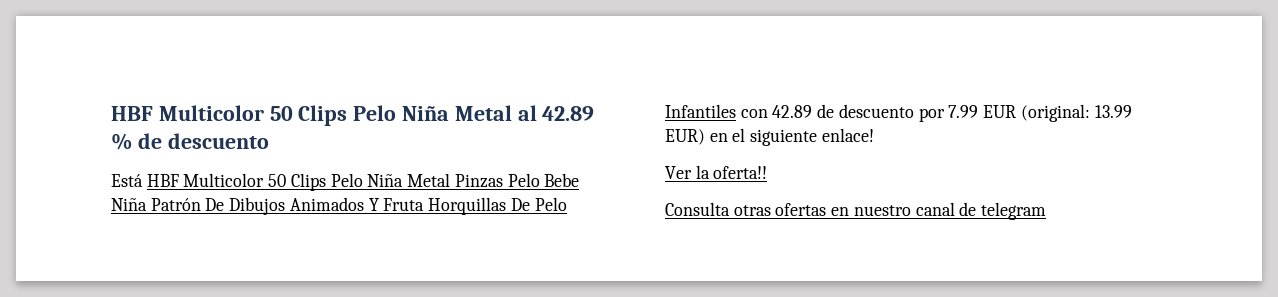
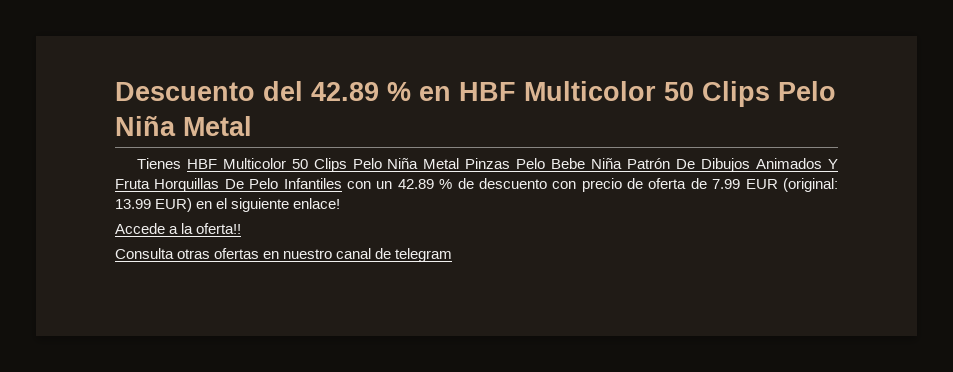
- HBF Multicolor 50 Clips Pelo Niña Metal al 42.89 % de descuento
- Está HBF Multicolor 50 Clips Pelo Niña Metal Pinzas Pelo Bebe Niña Patrón De Dibujos Animados Y Fruta Horquillas De Pelo Infantiles con 42.89 de descuento por 7.99 EUR (original: 13.99 EUR) en el siguiente enlace!
+ Descuento del 42.89 % en HBF Multicolor 50 Clips Pelo Niña Metal
+ Tienes HBF Multicolor 50 Clips Pelo Niña Metal Pinzas Pelo Bebe Niña Patrón De Dibujos Animados Y Fruta Horquillas De Pelo Infantiles con un 42.89 % de descuento con precio de oferta de 7.99 EUR (original: 13.99 EUR) en el siguiente enlace!
- Ver la oferta!!
+ Accede a la oferta!!

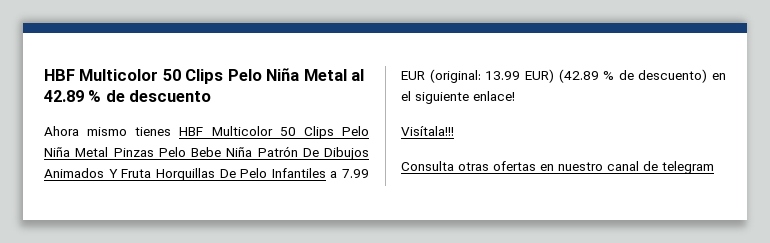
- Descuento del 42.89 % en HBF Multicolor 50 Clips Pelo Niña Metal
- Tienes HBF Multicolor 50 Clips Pelo Niña Metal Pinzas Pelo Bebe Niña Patrón De Dibujos Animados Y Fruta Horquillas De Pelo Infantiles con un 42.89 % de descuento con precio de oferta de 7.99 EUR (original: 13.99 EUR) en el siguiente enlace!
+ HBF Multicolor 50 Clips Pelo Niña Metal al 42.89 % de descuento
+ Ahora mismo tienes HBF Multicolor 50 Clips Pelo Niña Metal Pinzas Pelo Bebe Niña Patrón De Dibujos Animados Y Fruta Horquillas De Pelo Infantiles a 7.99 EUR (original: 13.99 EUR) (42.89 % de descuento) en el siguiente enlace!
- Accede a la oferta!!
+ Visítala!!!

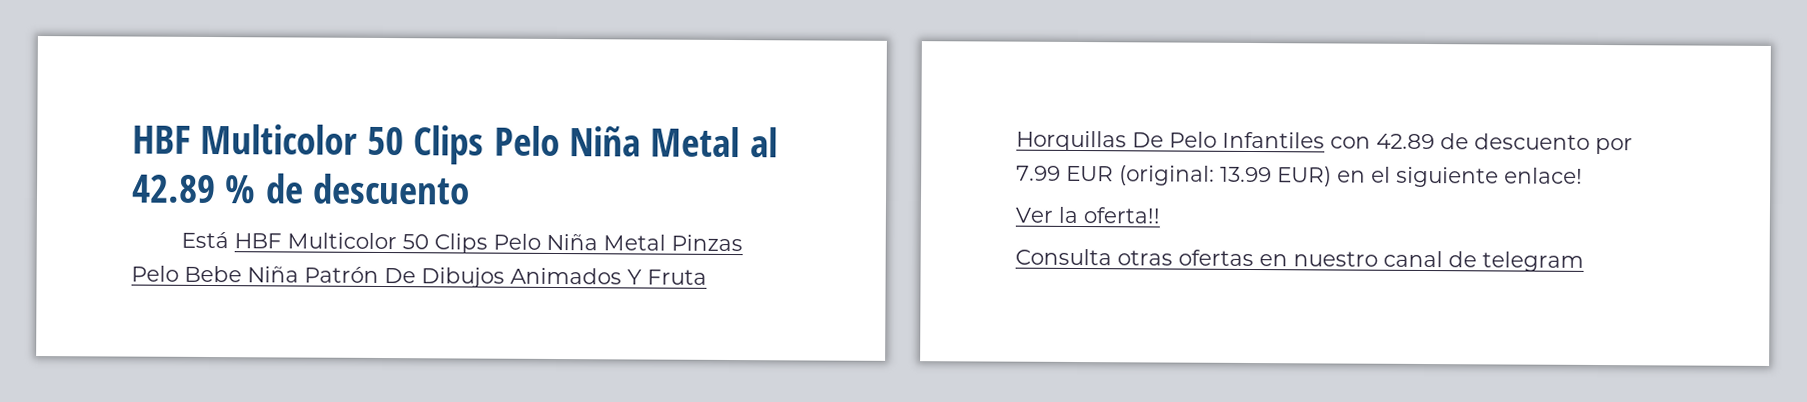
- Ahora mismo tienes HBF Multicolor 50 Clips Pelo Niña Metal Pinzas Pelo Bebe Niña Patrón De Dibujos Animados Y Fruta Horquillas De Pelo Infantiles a 7.99 EUR (original: 13.99 EUR) (42.89 % de descuento) en el siguiente enlace!
+ Está HBF Multicolor 50 Clips Pelo Niña Metal Pinzas Pelo Bebe Niña Patrón De Dibujos Animados Y Fruta Horquillas De Pelo Infantiles con 42.89 de descuento por 7.99 EUR (original: 13.99 EUR) en el siguiente enlace!
- Visítala!!!
+ Ver la oferta!!

